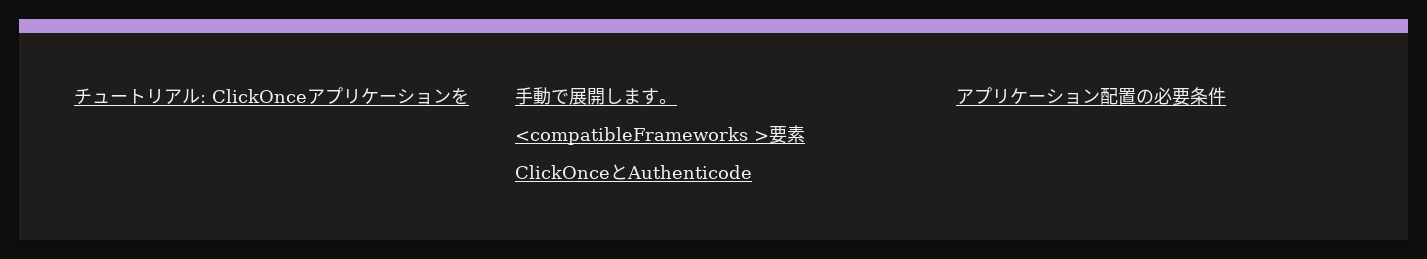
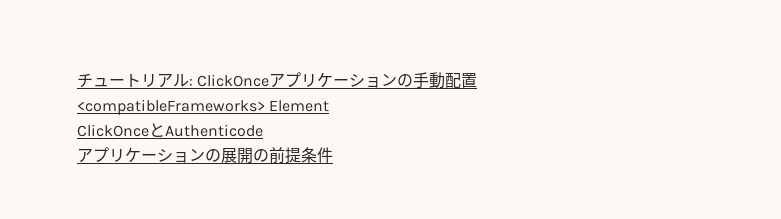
- チュートリアル: ClickOnceアプリケーションを手動で展開します。
- <compatibleFrameworks >要素
+ チュートリアル: ClickOnceアプリケーションの手動配置
+ <compatibleFrameworks> Element
- アプリケーション配置の必要条件
+ アプリケーションの展開の前提条件

